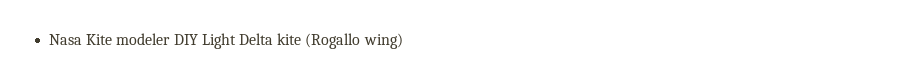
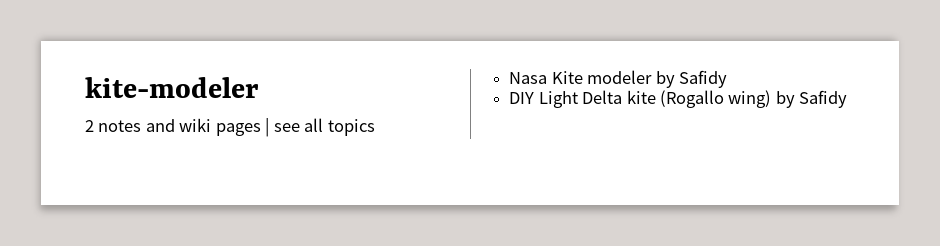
+ kite-modeler
+ 2 notes and wiki pages | see all topics
- Nasa Kite modeler DIY Light Delta kite (Rogallo wing)
+ Nasa Kite modeler by Safidy
+ DIY Light Delta kite (Rogallo wing) by Safidy

